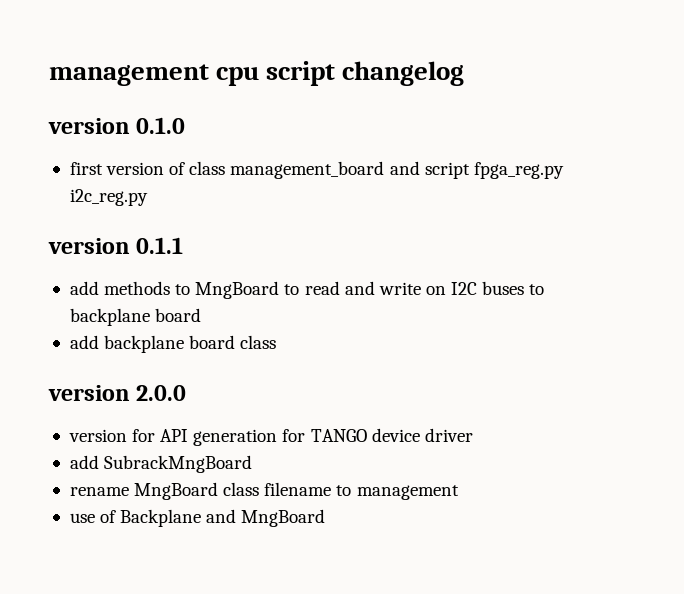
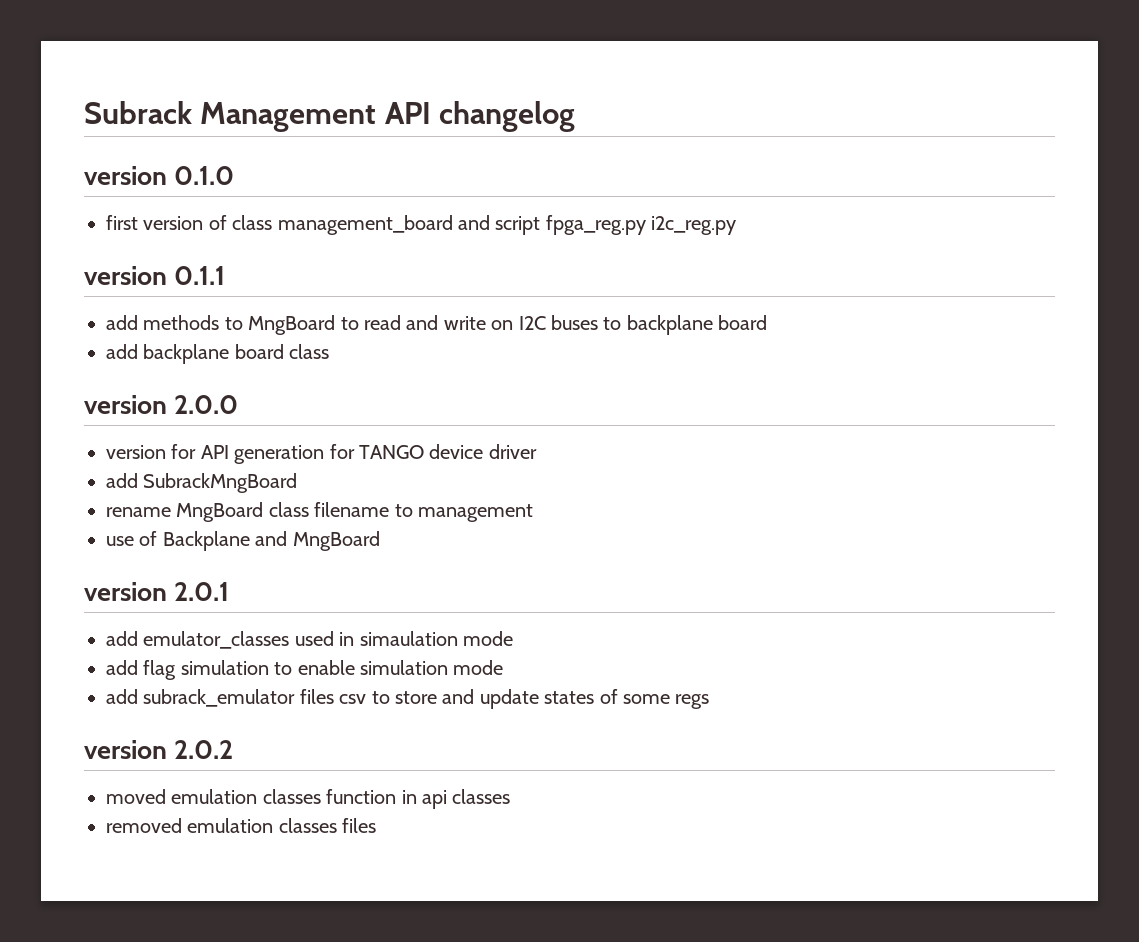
- management cpu script changelog
+ Subrack Management API changelog
+ version 2.0.1
+ add emulator_classes used in simaulation mode
+ add flag simulation to enable simulation mode
+ add subrack_emulator files csv to store and update states of some regs
+ version 2.0.2
+ moved emulation classes function in api classes
+ removed emulation classes files

